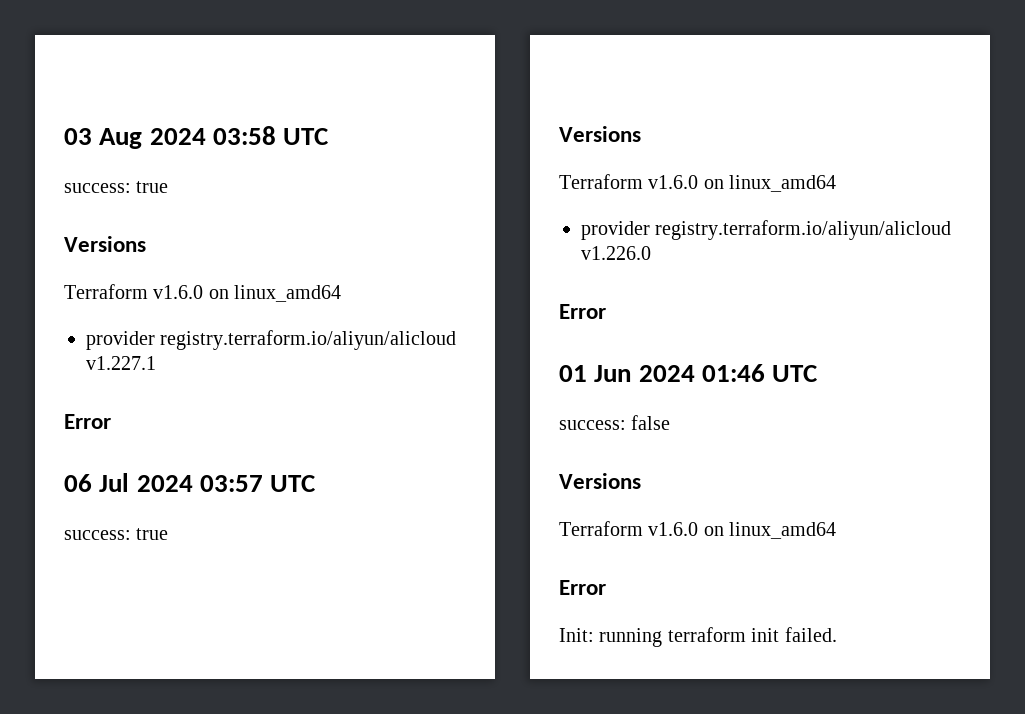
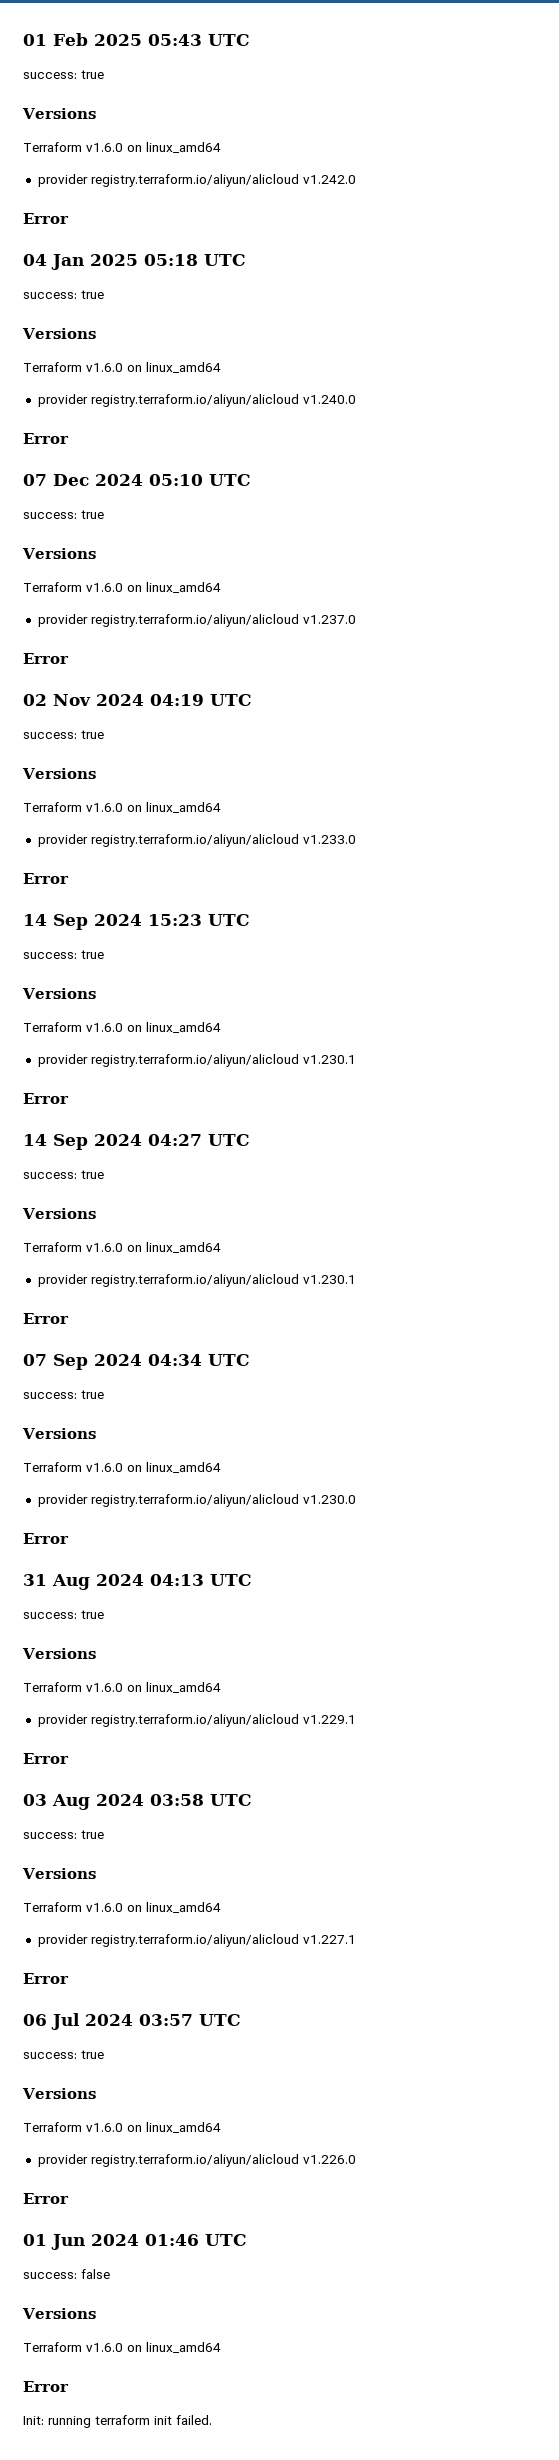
+ 01 Feb 2025 05:43 UTC
+ success: true
+ Versions
+ Terraform v1.6.0 on linux_amd64
+ provider registry.terraform.io/aliyun/alicloud v1.242.0
+ Error
+ 04 Jan 2025 05:18 UTC
+ success: true
+ Versions
+ Terraform v1.6.0 on linux_amd64
+ provider registry.terraform.io/aliyun/alicloud v1.240.0
+ Error
+ 07 Dec 2024 05:10 UTC
+ success: true
+ Versions
+ Terraform v1.6.0 on linux_amd64
+ provider registry.terraform.io/aliyun/alicloud v1.237.0
+ Error
+ 02 Nov 2024 04:19 UTC
+ success: true
+ Versions
+ Terraform v1.6.0 on linux_amd64
+ provider registry.terraform.io/aliyun/alicloud v1.233.0
+ Error
+ 14 Sep 2024 15:23 UTC
+ success: true
+ Versions
+ Terraform v1.6.0 on linux_amd64
+ provider registry.terraform.io/aliyun/alicloud v1.230.1
+ Error
+ 14 Sep 2024 04:27 UTC
+ success: true
+ Versions
+ Terraform v1.6.0 on linux_amd64
+ provider registry.terraform.io/aliyun/alicloud v1.230.1
+ Error
+ 07 Sep 2024 04:34 UTC
+ success: true
+ Versions
+ Terraform v1.6.0 on linux_amd64
+ provider registry.terraform.io/aliyun/alicloud v1.230.0
+ Error
+ 31 Aug 2024 04:13 UTC
+ success: true
+ Versions
+ Terraform v1.6.0 on linux_amd64
+ provider registry.terraform.io/aliyun/alicloud v1.229.1
+ Error

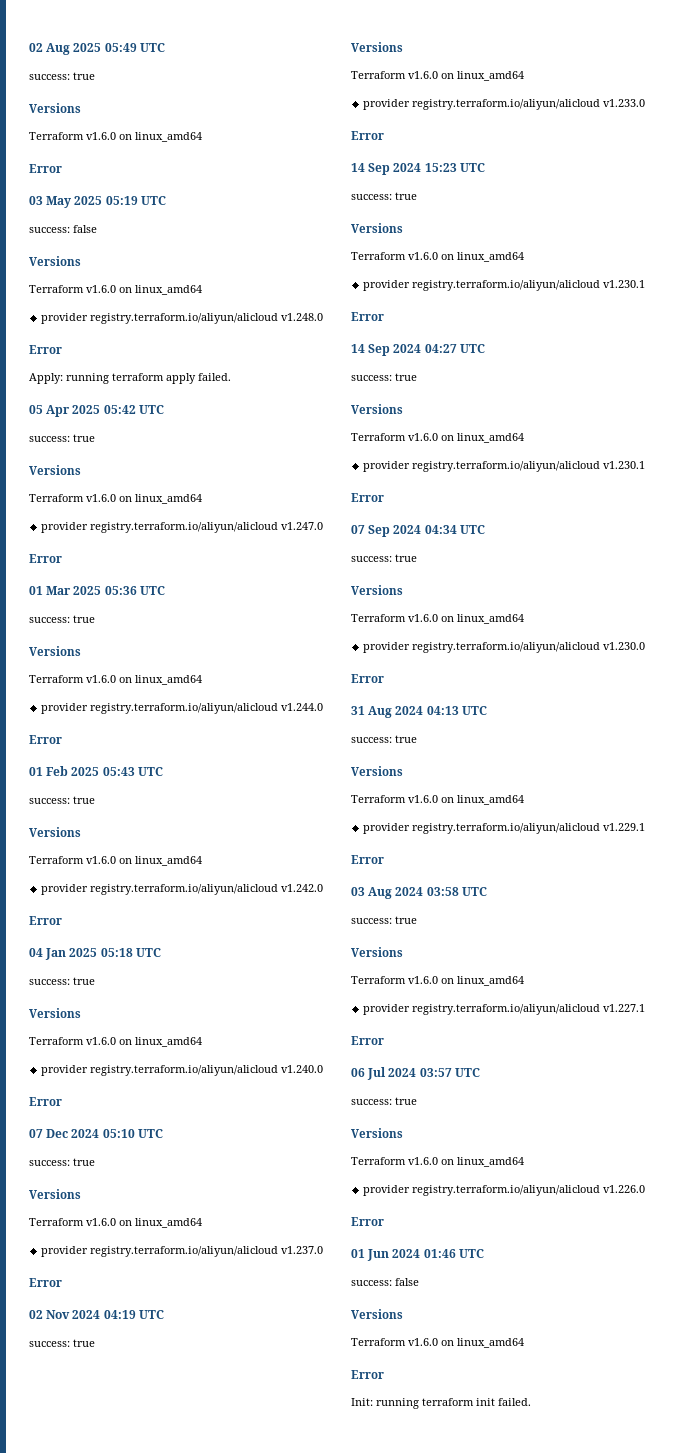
+ 02 Aug 2025 05:49 UTC
+ success: true
+ Versions
+ Terraform v1.6.0 on linux_amd64
+ Error
+ 03 May 2025 05:19 UTC
+ success: false
+ Versions
+ Terraform v1.6.0 on linux_amd64
+ provider registry.terraform.io/aliyun/alicloud v1.248.0
+ Error
+ Apply: running terraform apply failed.
+ 05 Apr 2025 05:42 UTC
+ success: true
+ Versions
+ Terraform v1.6.0 on linux_amd64
+ provider registry.terraform.io/aliyun/alicloud v1.247.0
+ Error
+ 01 Mar 2025 05:36 UTC
+ success: true
+ Versions
+ Terraform v1.6.0 on linux_amd64
+ provider registry.terraform.io/aliyun/alicloud v1.244.0
+ Error

